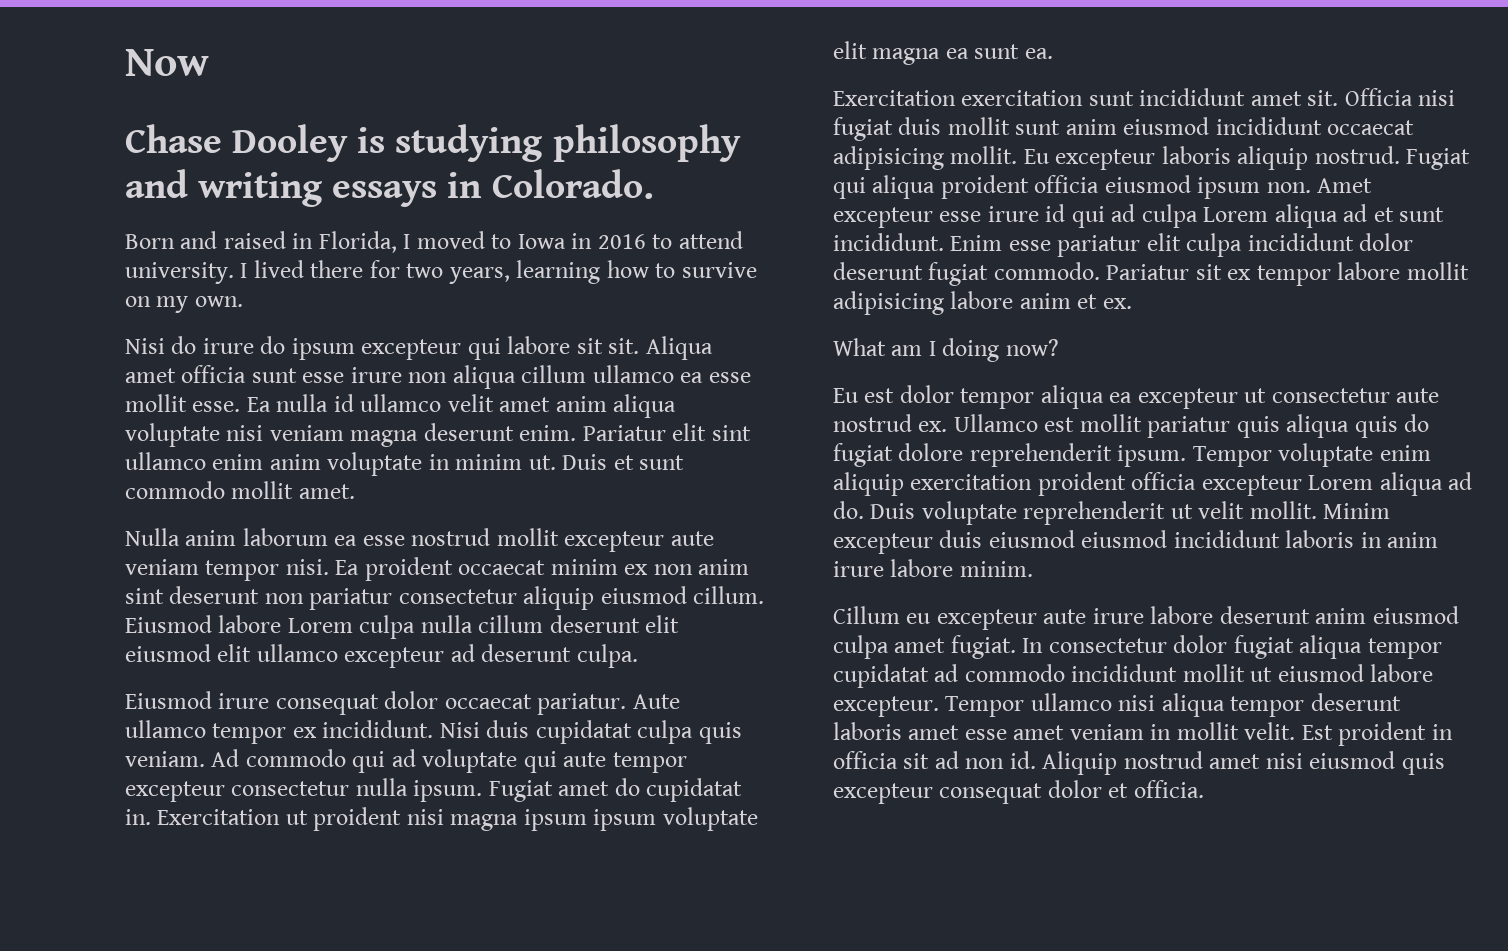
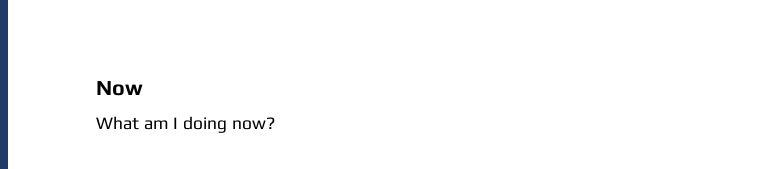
- Chase Dooley is studying philosophy and writing essays in Colorado.
- Born and raised in Florida, I moved to Iowa in 2016 to attend university. I lived there for two years, learning how to survive on my own.
- Nisi do irure do ipsum excepteur qui labore sit sit. Aliqua amet officia sunt esse irure non aliqua cillum ullamco ea esse mollit esse. Ea nulla id ullamco velit amet anim aliqua voluptate nisi veniam magna deserunt enim. Pariatur elit sint ullamco enim anim voluptate in minim ut. Duis et sunt commodo mollit amet.
- Nulla anim laborum ea esse nostrud mollit excepteur aute veniam tempor nisi. Ea proident occaecat minim ex non anim sint deserunt non pariatur consectetur aliquip eiusmod cillum. Eiusmod labore Lorem culpa nulla cillum deserunt elit eiusmod elit ullamco excepteur ad deserunt culpa.
- Eiusmod irure consequat dolor occaecat pariatur. Aute ullamco tempor ex incididunt. Nisi duis cupidatat culpa quis veniam. Ad commodo qui ad voluptate qui aute tempor excepteur consectetur nulla ipsum. Fugiat amet do cupidatat in. Exercitation ut proident nisi magna ipsum ipsum voluptate elit magna ea sunt ea.
- Exercitation exercitation sunt incididunt amet sit. Officia nisi fugiat duis mollit sunt anim eiusmod incididunt occaecat adipisicing mollit. Eu excepteur laboris aliquip nostrud. Fugiat qui aliqua proident officia eiusmod ipsum non. Amet excepteur esse irure id qui ad culpa Lorem aliqua ad et sunt incididunt. Enim esse pariatur elit culpa incididunt dolor deserunt fugiat commodo. Pariatur sit ex tempor labore mollit adipisicing labore anim et ex.
- Eu est dolor tempor aliqua ea excepteur ut consectetur aute nostrud ex. Ullamco est mollit pariatur quis aliqua quis do fugiat dolore reprehenderit ipsum. Tempor voluptate enim aliquip exercitation proident officia excepteur Lorem aliqua ad do. Duis voluptate reprehenderit ut velit mollit. Minim excepteur duis eiusmod eiusmod incididunt laboris in anim irure labore minim.
- Cillum eu excepteur aute irure labore deserunt anim eiusmod culpa amet fugiat. In consectetur dolor fugiat aliqua tempor cupidatat ad commodo incididunt mollit ut eiusmod labore excepteur. Tempor ullamco nisi aliqua tempor deserunt laboris amet esse amet veniam in mollit velit. Est proident in officia sit ad non id. Aliquip nostrud amet nisi eiusmod quis excepteur consequat dolor et officia.

